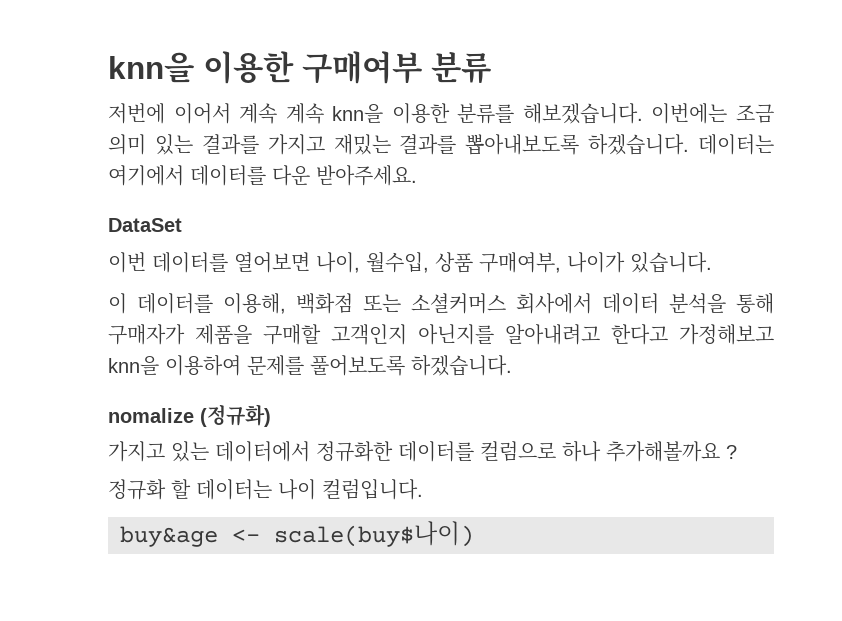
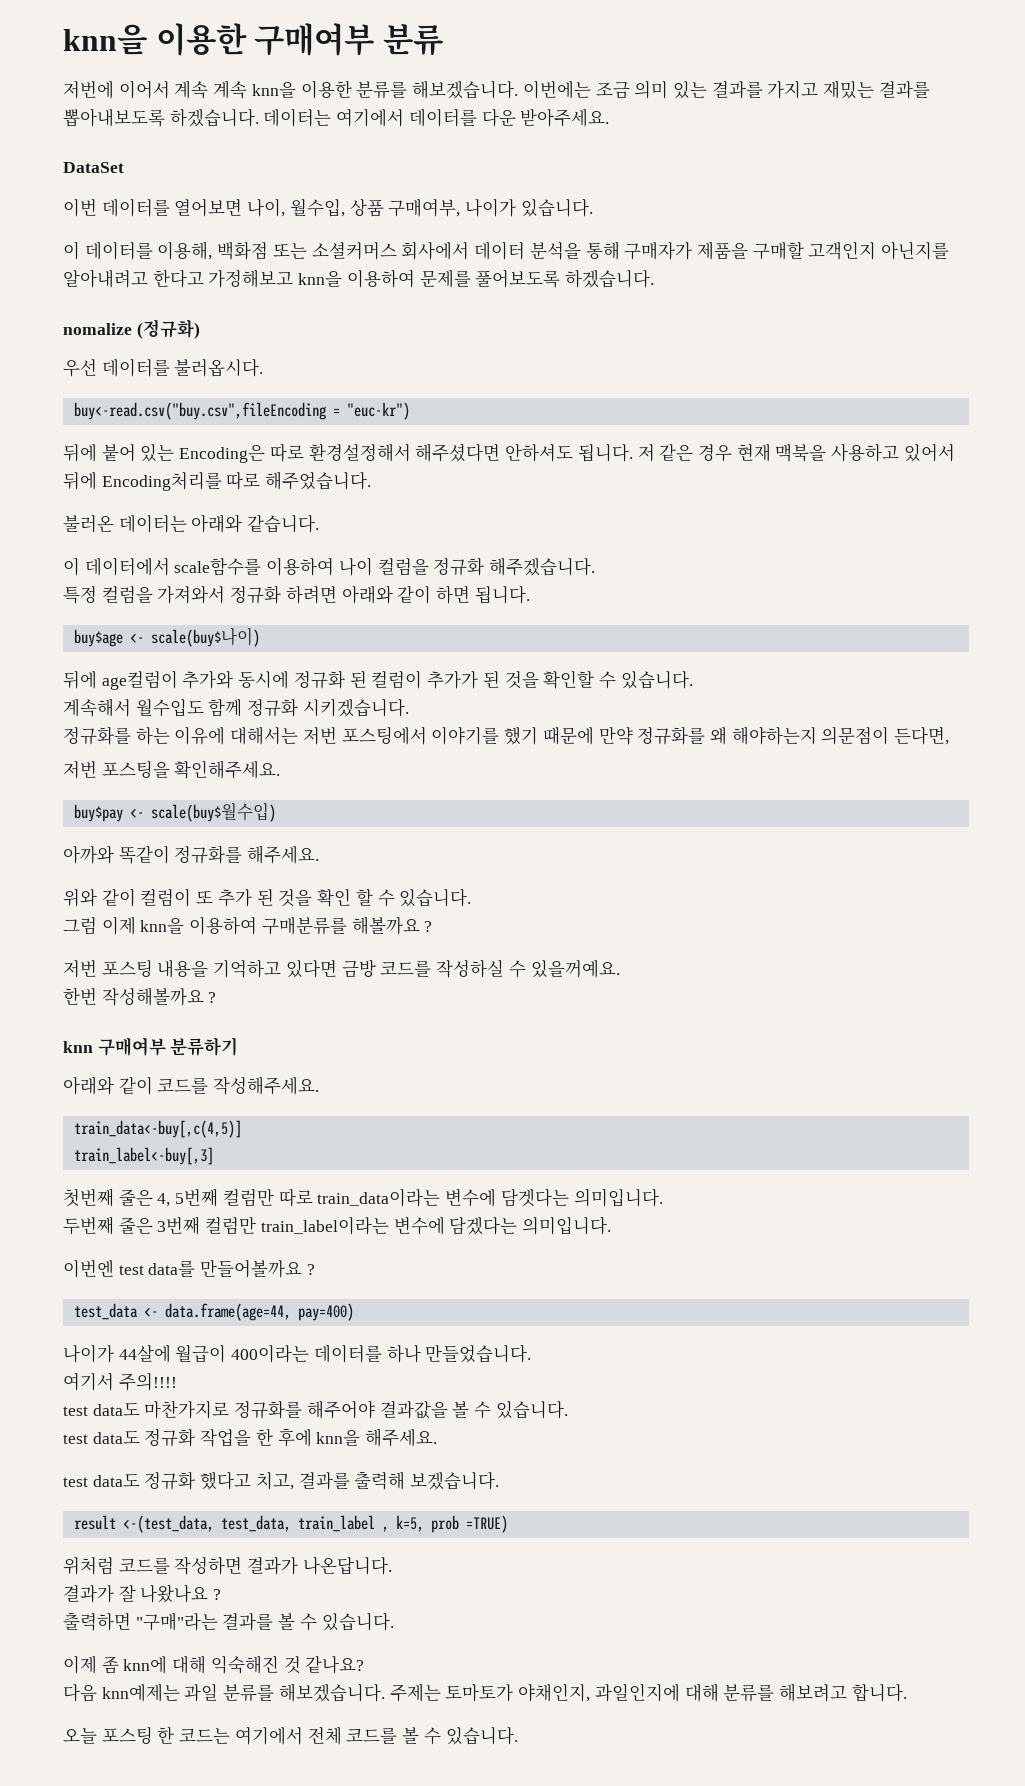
- 가지고 있는 데이터에서 정규화한 데이터를 컬럼으로 하나 추가해볼까요 ?
- 정규화 할 데이터는 나이 컬럼입니다.
- buy&age <- scale(buy$나이)
+ 우선 데이터를 불러옵시다.
+ buy<-read.csv("buy.csv",fileEncoding = "euc-kr")
+ 뒤에 붙어 있는 Encoding은 따로 환경설정해서 해주셨다면 안하셔도 됩니다. 저 같은 경우 현재 맥북을 사용하고 있어서 뒤에 Encoding처리를 따로 해주었습니다.
+ 불러온 데이터는 아래와 같습니다.
+ 이 데이터에서 scale함수를 이용하여 나이 컬럼을 정규화 해주겠습니다.
+ 특정 컬럼을 가져와서 정규화 하려면 아래와 같이 하면 됩니다.
+ buy$age <- scale(buy$나이)
+ 뒤에 age컬럼이 추가와 동시에 정규화 된 컬럼이 추가가 된 것을 확인할 수 있습니다.
+ 계속해서 월수입도 함께 정규화 시키겠습니다.
+ 정규화를 하는 이유에 대해서는 저번 포스팅에서 이야기를 했기 때문에 만약 정규화를 왜 해야하는지 의문점이 든다면,
+ 저번 포스팅을 확인해주세요.
+ buy$pay <- scale(buy$월수입)
+ 아까와 똑같이 정규화를 해주세요.
+ 위와 같이 컬럼이 또 추가 된 것을 확인 할 수 있습니다.
+ 그럼 이제 knn을 이용하여 구매분류를 해볼까요 ?
+ 저번 포스팅 내용을 기억하고 있다면 금방 코드를 작성하실 수 있을꺼예요.
+ 한번 작성해볼까요 ?
+ knn 구매여부 분류하기
+ 아래와 같이 코드를 작성해주세요.
+ train_data<-buy[,c(4,5)]
+ train_label<-buy[,3]
+ 첫번째 줄은 4, 5번째 컬럼만 따로 train_data이라는 변수에 담겟다는 의미입니다.
+ 두번째 줄은 3번째 컬럼만 train_label이라는 변수에 담겠다는 의미입니다.
+ 이번엔 test data를 만들어볼까요 ?
+ test_data <- data.frame(age=44, pay=400)
+ 나이가 44살에 월급이 400이라는 데이터를 하나 만들었습니다.
+ 여기서 주의!!!!
+ test data도 마찬가지로 정규화를 해주어야 결과값을 볼 수 있습니다.
+ test data도 정규화 작업을 한 후에 knn을 해주세요.
+ test data도 정규화 했다고 치고, 결과를 출력해 보겠습니다.
+ result <-(test_data, test_data, train_label , k=5, prob =TRUE)
+ 위처럼 코드를 작성하면 결과가 나온답니다.
+ 결과가 잘 나왔나요 ?
+ 출력하면 "구매"라는 결과를 볼 수 있습니다.
+ 이제 좀 knn에 대해 익숙해진 것 같나요?
+ 다음 knn예제는 과일 분류를 해보겠습니다. 주제는 토마토가 야채인지, 과일인지에 대해 분류를 해보려고 합니다.
+ 오늘 포스팅 한 코드는 여기에서 전체 코드를 볼 수 있습니다.

